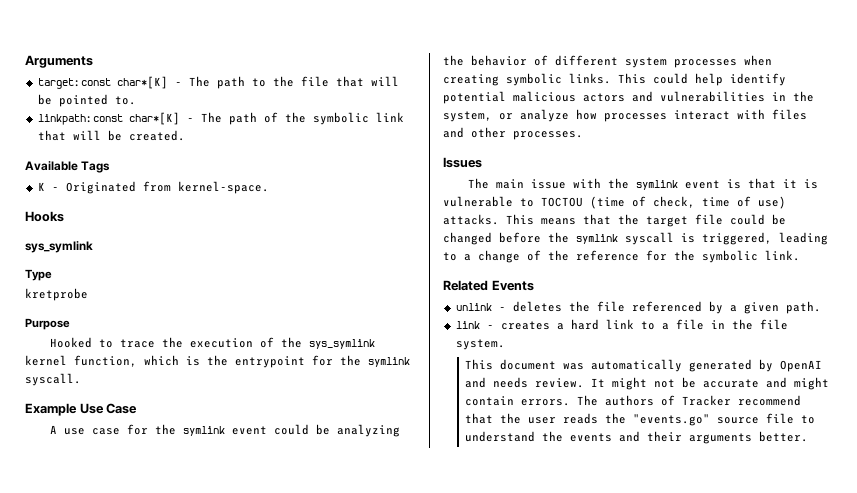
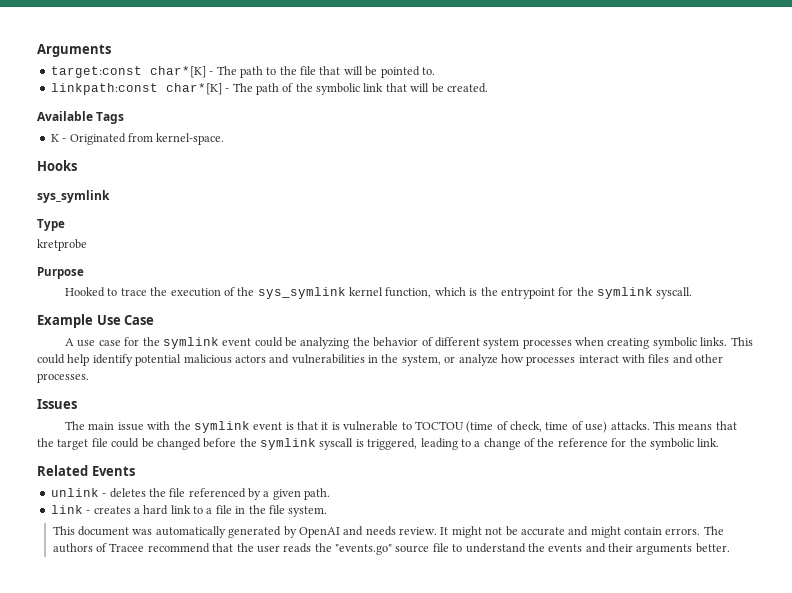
- The authors of Tracker recommend that the user reads the "events.go" source file to understand the events and their arguments better.
+ The authors of Tracee recommend that the user reads the "events.go" source file to understand the events and their arguments better.

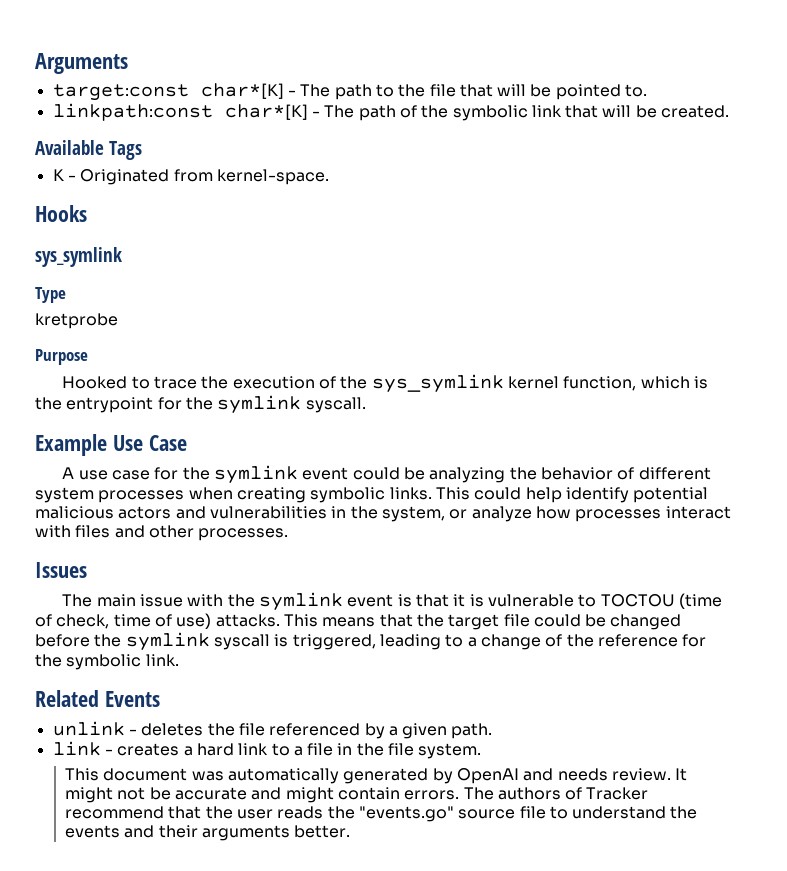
- The authors of Tracee recommend that the user reads the "events.go" source file to understand the events and their arguments better.
+ The authors of Tracker recommend that the user reads the "events.go" source file to understand the events and their arguments better.

